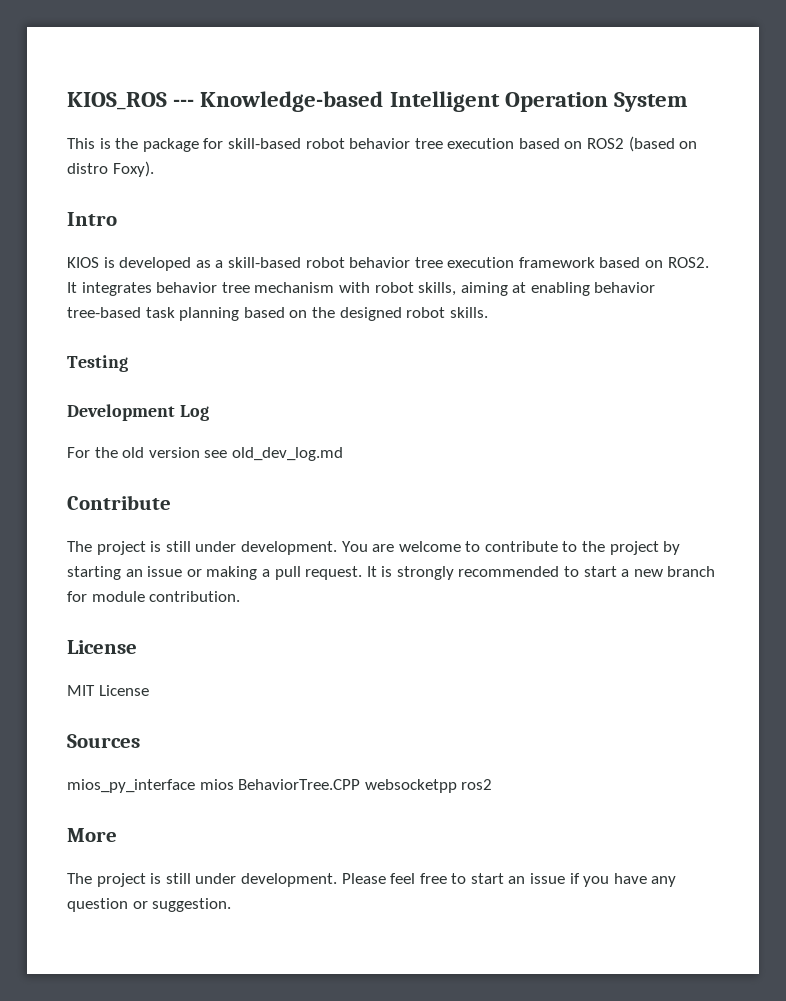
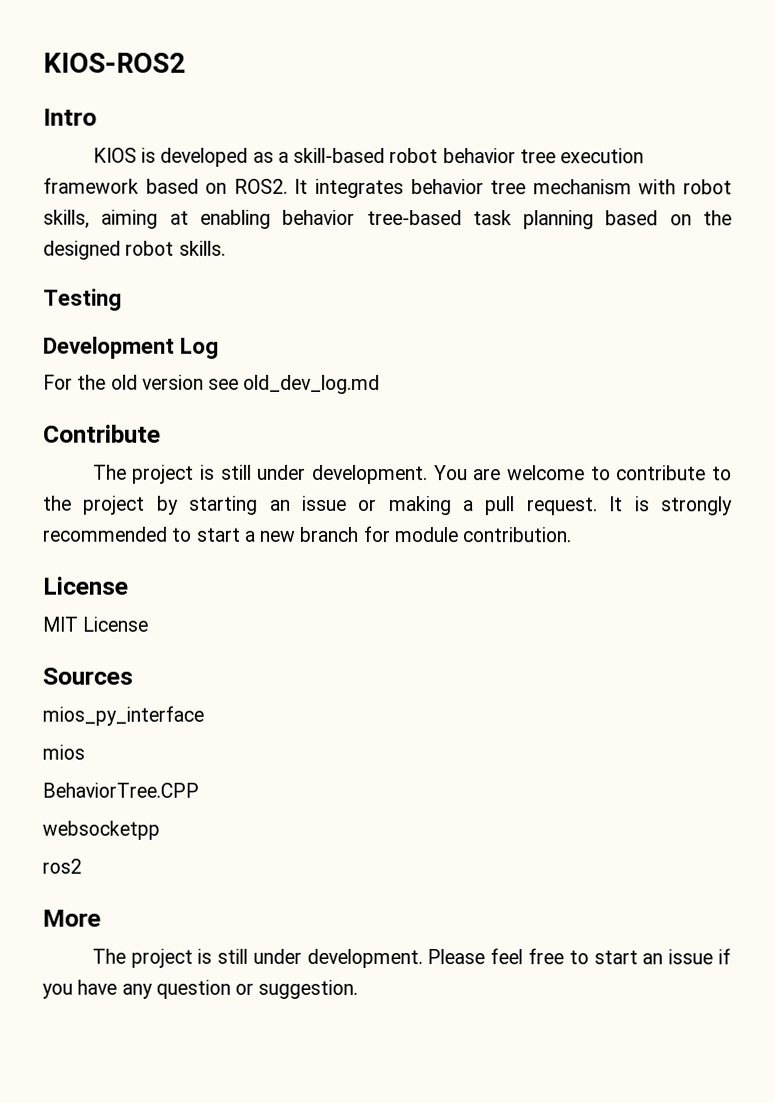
- KIOS_ROS --- Knowledge-based Intelligent Operation System
- This is the package for skill-based robot behavior tree execution based on ROS2 (based on distro Foxy).
+ KIOS-ROS2
- mios_py_interface mios BehaviorTree.CPP websocketpp ros2
+ mios_py_interface
+ mios
+ BehaviorTree.CPP
+ websocketpp
+ ros2

